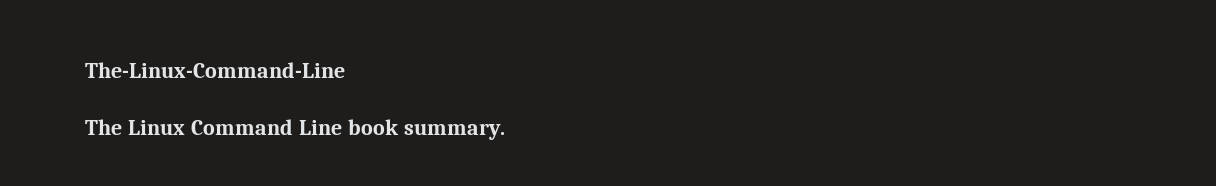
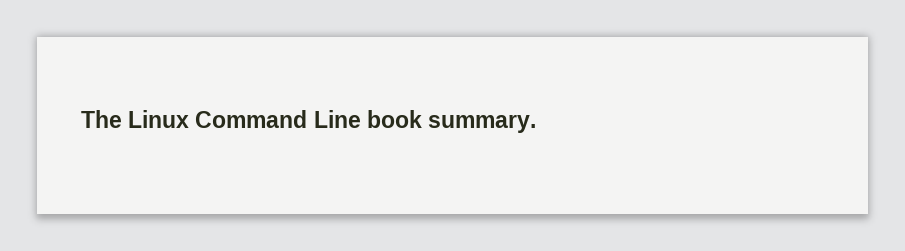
- The-Linux-Command-Line

